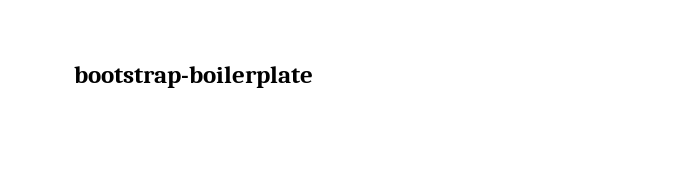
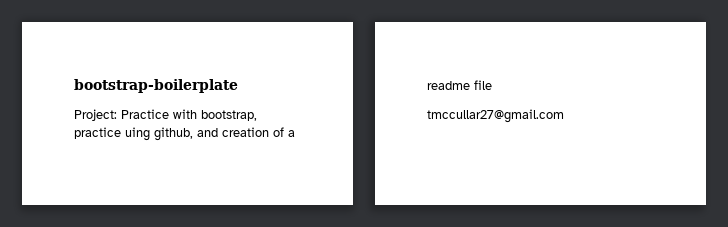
+ Project: Practice with bootstrap, practice uing github, and creation of a readme file
+ tmccullar27@gmail.com

